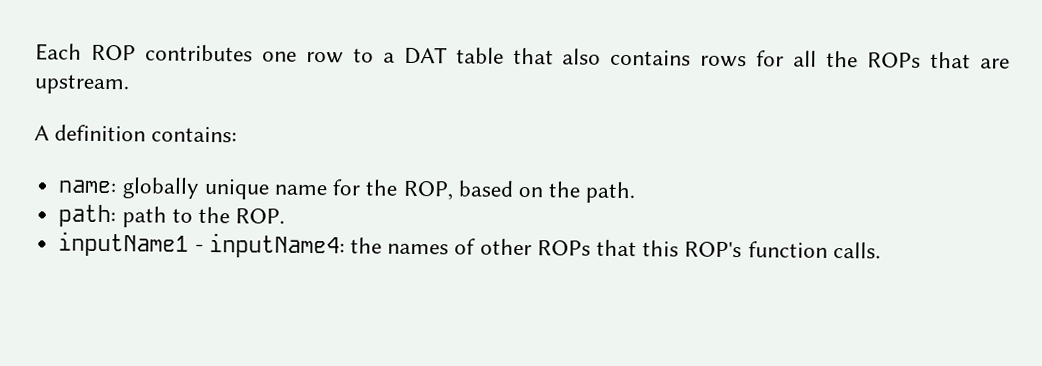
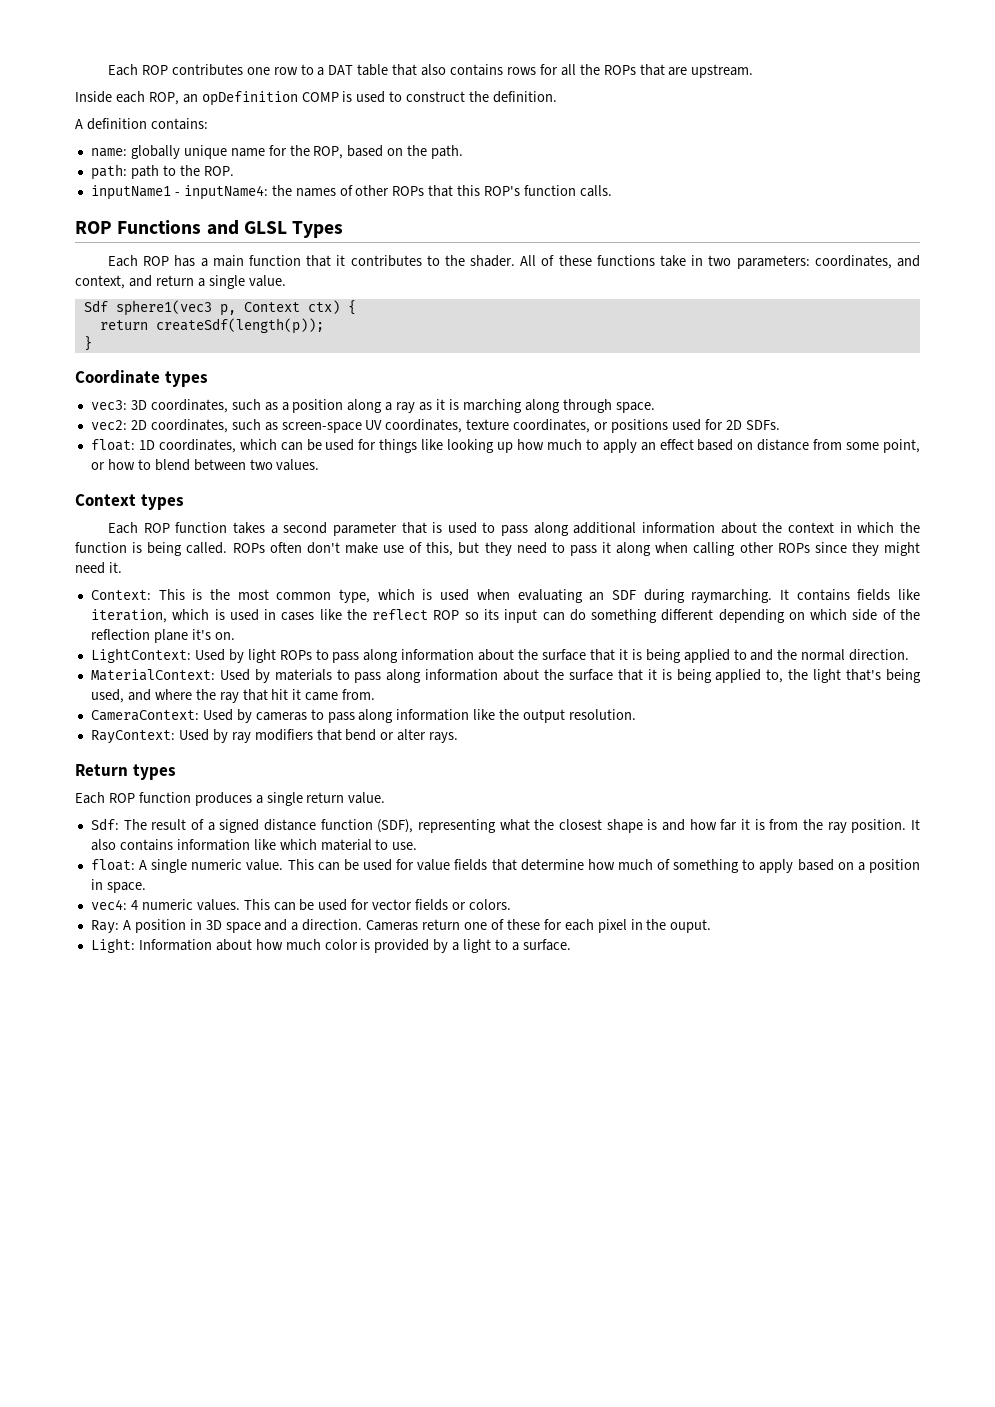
+ Inside each ROP, an opDefinition COMP is used to construct the definition.
+ ROP Functions and GLSL Types
+ Each ROP has a main function that it contributes to the shader. All of these functions take in two parameters: coordinates, and context, and return a single value.
+ Sdf sphere1(vec3 p, Context ctx) {
+ return createSdf(length(p));
+ }
+ Coordinate types
+ vec3: 3D coordinates, such as a position along a ray as it is marching along through space.
+ vec2: 2D coordinates, such as screen-space UV coordinates, texture coordinates, or positions used for 2D SDFs.
+ float: 1D coordinates, which can be used for things like looking up how much to apply an effect based on distance from some point, or how to blend between two values.
+ Context types
+ Each ROP function takes a second parameter that is used to pass along additional information about the context in which the function is being called. ROPs often don't make use of this, but they need to pass it along when calling other ROPs since they might need it.
+ Context: This is the most common type, which is used when evaluating an SDF during raymarching. It contains fields like iteration, which is used in cases like the reflect ROP so its input can do something different depending on which side of the reflection plane it's on.
+ LightContext: Used by light ROPs to pass along information about the surface that it is being applied to and the normal direction.
+ MaterialContext: Used by materials to pass along information about the surface that it is being applied to, the light that's being used, and where the ray that hit it came from.
+ CameraContext: Used by cameras to pass along information like the output resolution.
+ RayContext: Used by ray modifiers that bend or alter rays.
+ Return types
+ Each ROP function produces a single return value.
+ Sdf: The result of a signed distance function (SDF), representing what the closest shape is and how far it is from the ray position. It also contains information like which material to use.
+ float: A single numeric value. This can be used for value fields that determine how much of something to apply based on a position in space.
+ vec4: 4 numeric values. This can be used for vector fields or colors.
+ Ray: A position in 3D space and a direction. Cameras return one of these for each pixel in the ouput.
+ Light: Information about how much color is provided by a light to a surface.

